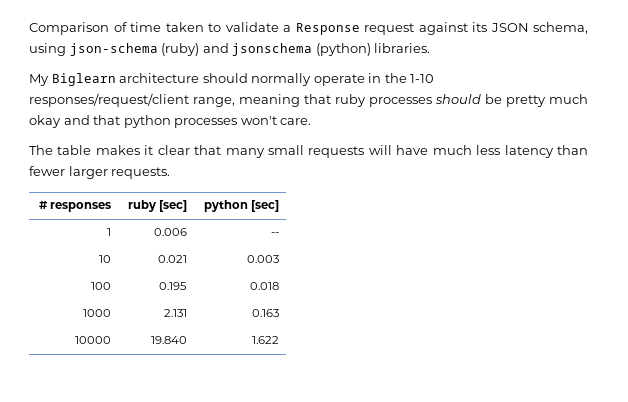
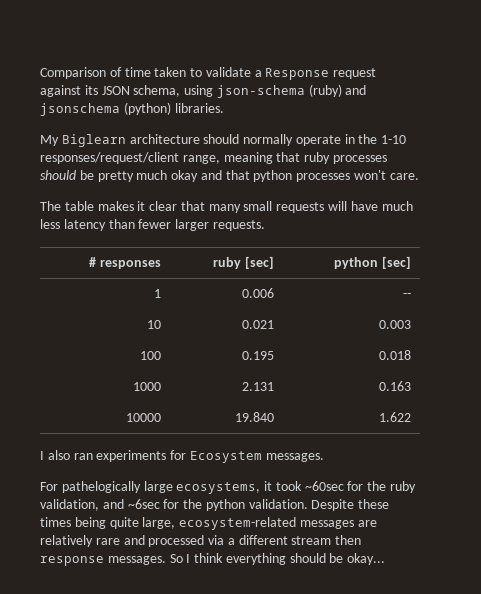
+ I also ran experiments for Ecosystem messages.
+ For pathelogically large ecosystems, it took ~60sec for the ruby validation, and ~6sec for the python validation. Despite these times being quite large, ecosystem-related messages are relatively rare and processed via a different stream then response messages. So I think everything should be okay...

